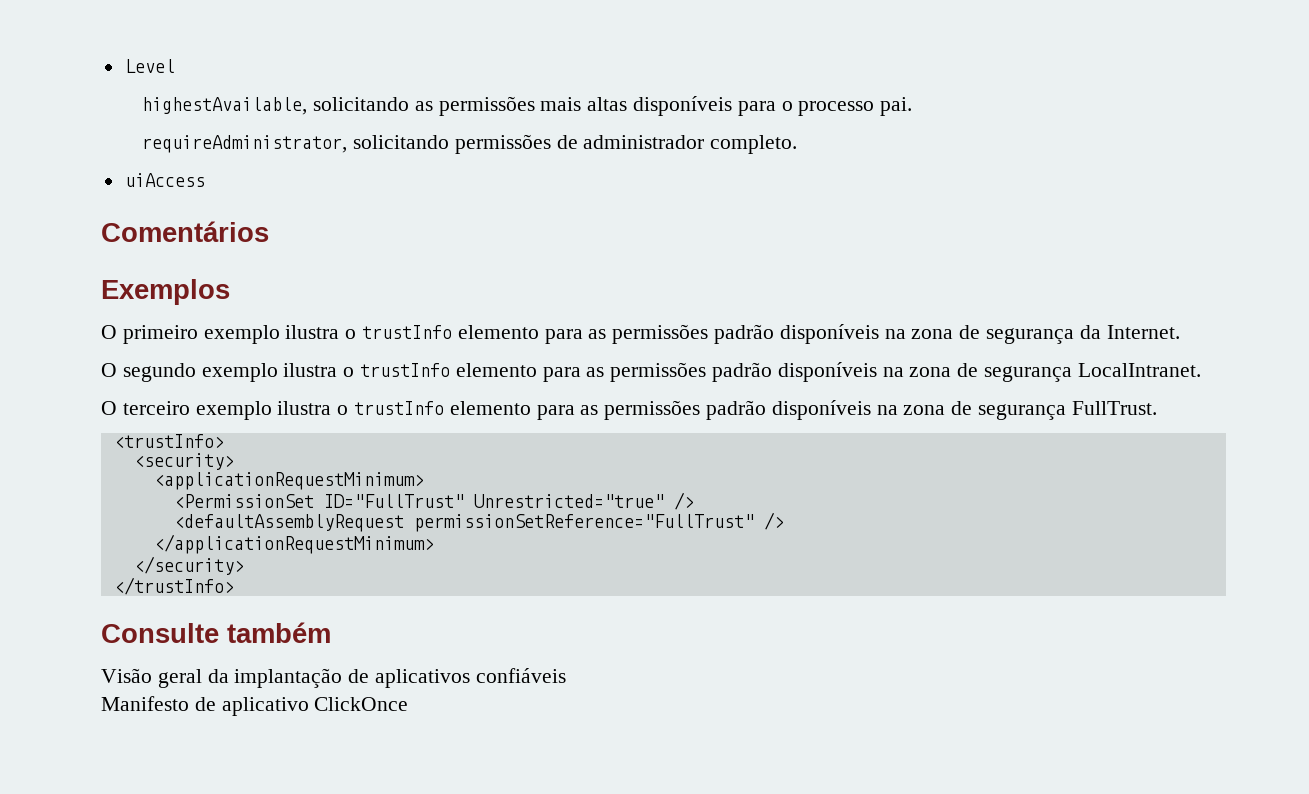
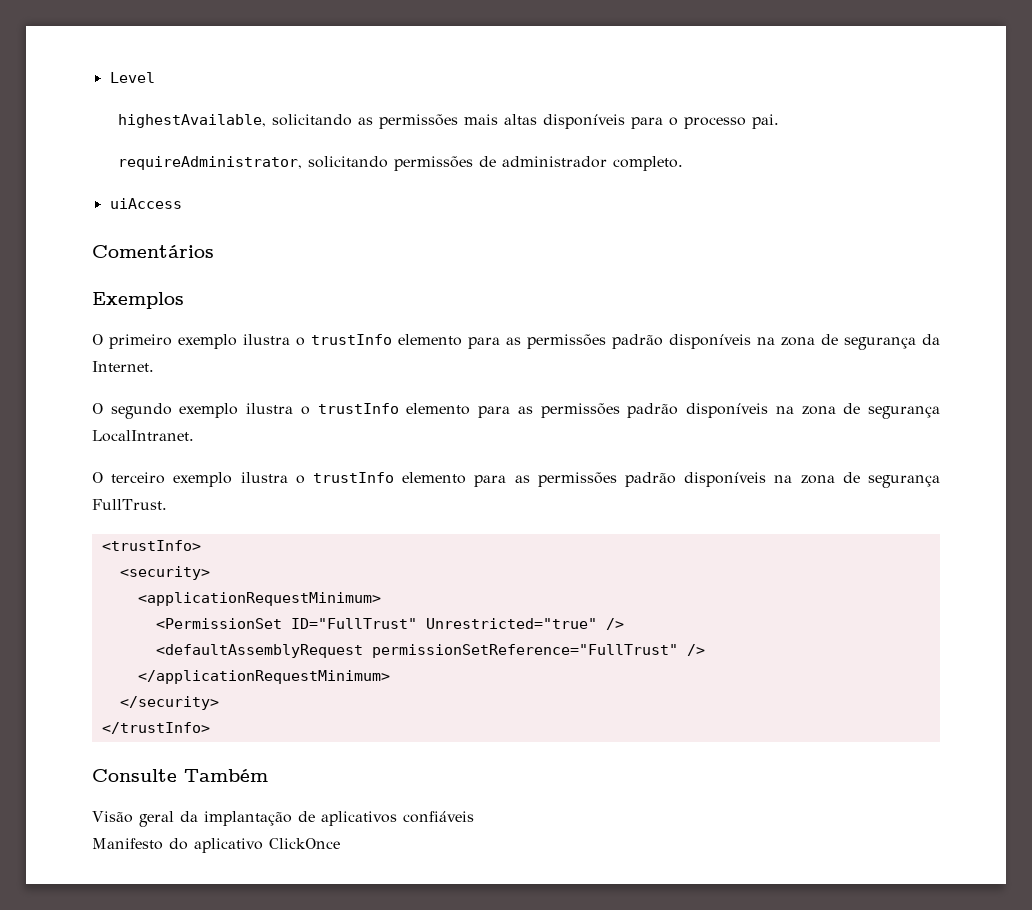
- Consulte também
+ Consulte Também
- Manifesto de aplicativo ClickOnce
+ Manifesto do aplicativo ClickOnce

